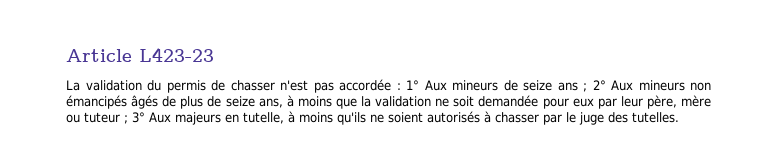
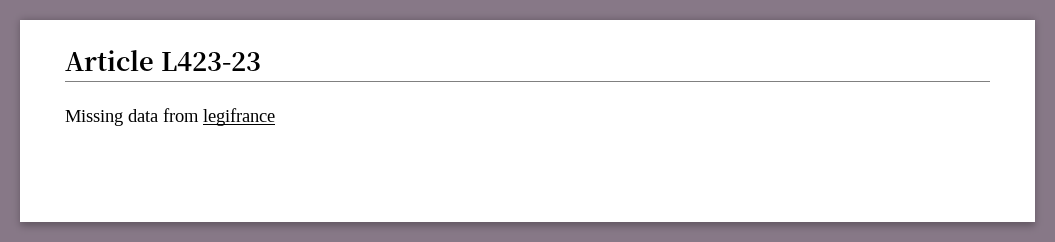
- La validation du permis de chasser n'est pas accordée : 1° Aux mineurs de seize ans ; 2° Aux mineurs non émancipés âgés de plus de seize ans, à moins que la validation ne soit demandée pour eux par leur père, mère ou tuteur ; 3° Aux majeurs en tutelle, à moins qu'ils ne soient autorisés à chasser par le juge des tutelles.
+ Missing data from legifrance

